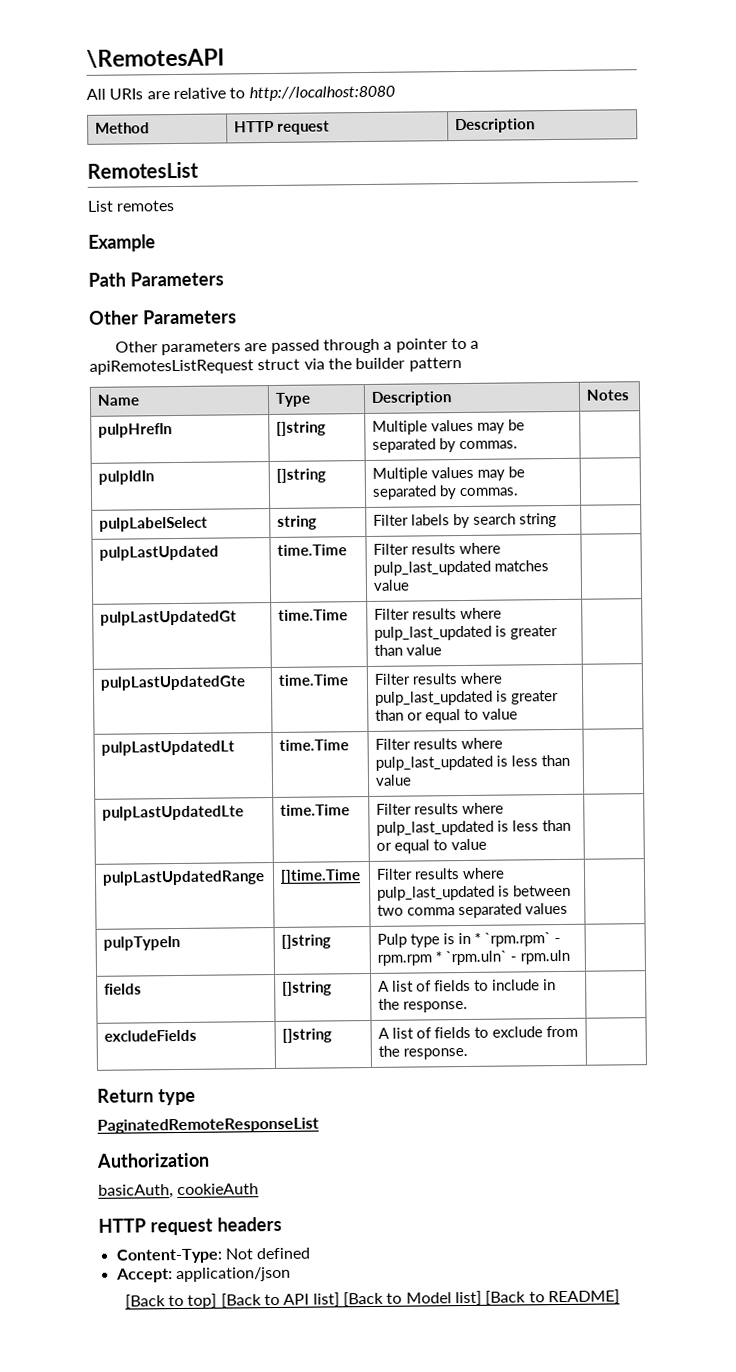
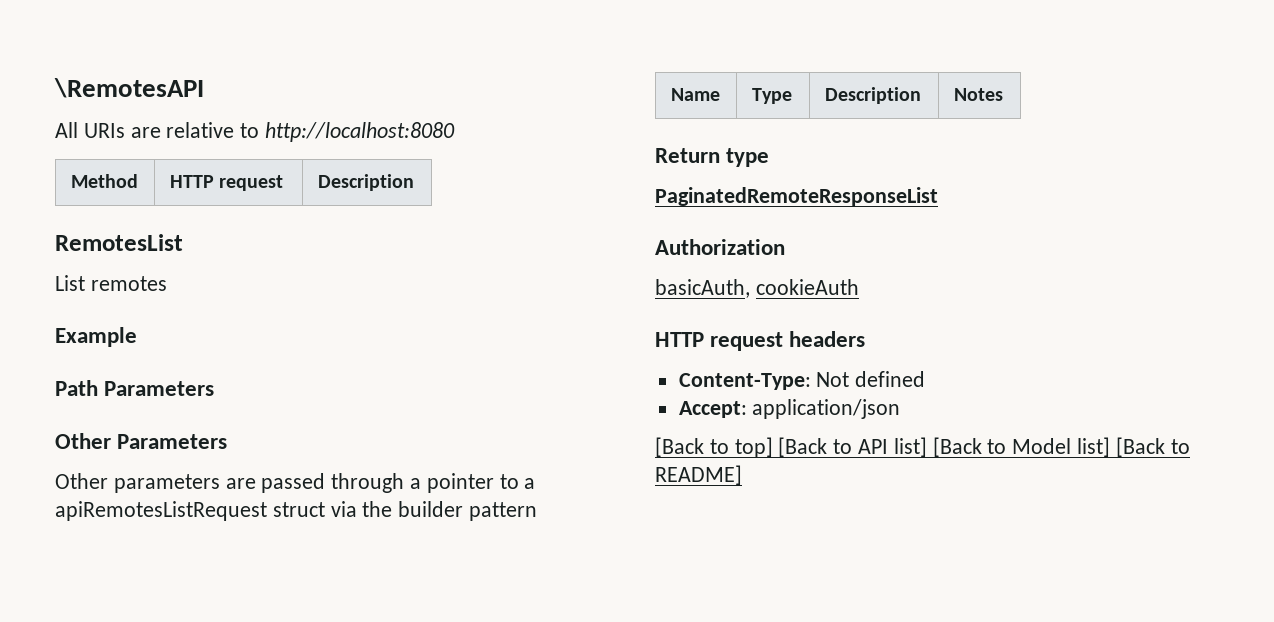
- pulpHrefIn | []string | Multiple values may be separated by commas. |
- pulpIdIn | []string | Multiple values may be separated by commas. |
- pulpLabelSelect | string | Filter labels by search string |
- pulpLastUpdated | time.Time | Filter results where pulp_last_updated matches value |
- pulpLastUpdatedGt | time.Time | Filter results where pulp_last_updated is greater than value |
- pulpLastUpdatedGte | time.Time | Filter results where pulp_last_updated is greater than or equal to value |
- pulpLastUpdatedLt | time.Time | Filter results where pulp_last_updated is less than value |
- pulpLastUpdatedLte | time.Time | Filter results where pulp_last_updated is less than or equal to value |
- pulpLastUpdatedRange | []time.Time | Filter results where pulp_last_updated is between two comma separated values |
- pulpTypeIn | []string | Pulp type is in * `rpm.rpm` - rpm.rpm * `rpm.uln` - rpm.uln |
- fields | []string | A list of fields to include in the response. |
- excludeFields | []string | A list of fields to exclude from the response. |

